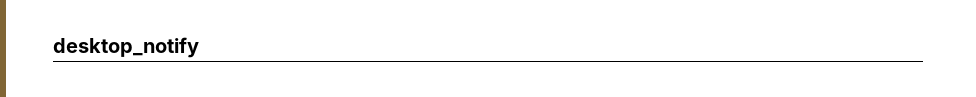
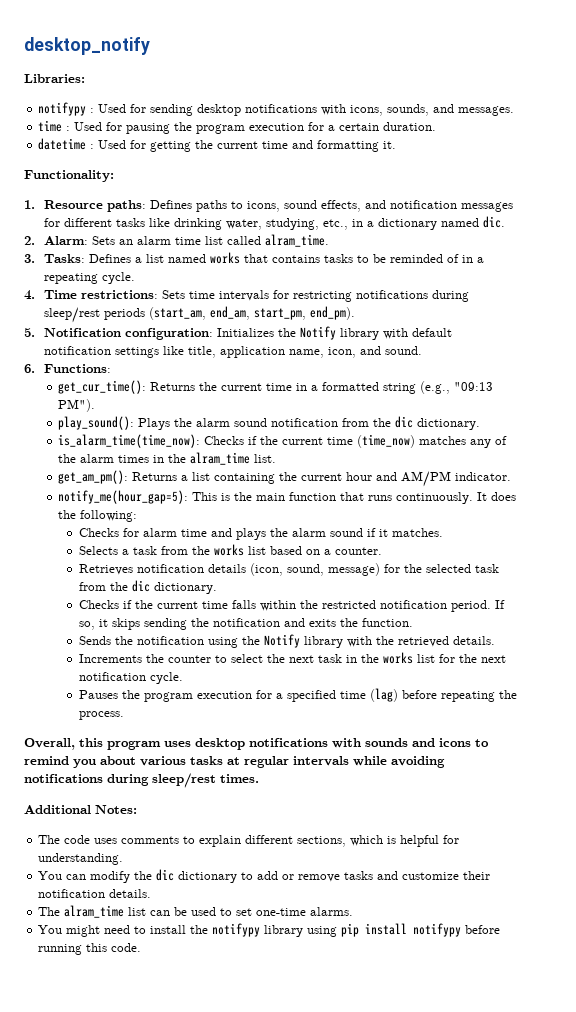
+ Libraries:
+ notifypy : Used for sending desktop notifications with icons, sounds, and messages.
+ time : Used for pausing the program execution for a certain duration.
+ datetime : Used for getting the current time and formatting it.
+ Functionality:
+ 1. Resource paths: Defines paths to icons, sound effects, and notification messages for different tasks like drinking water, studying, etc., in a dictionary named dic.
+ 2. Alarm: Sets an alarm time list called alram_time.
+ 3. Tasks: Defines a list named works that contains tasks to be reminded of in a repeating cycle.
+ 4. Time restrictions: Sets time intervals for restricting notifications during sleep/rest periods (start_am, end_am, start_pm, end_pm).
+ 5. Notification configuration: Initializes the Notify library with default notification settings like title, application name, icon, and sound.
+ 6. Functions:
+ get_cur_time(): Returns the current time in a formatted string (e.g., "09:13 PM").
+ play_sound(): Plays the alarm sound notification from the dic dictionary.
+ is_alarm_time(time_now): Checks if the current time (time_now) matches any of the alarm times in the alram_time list.
+ get_am_pm(): Returns a list containing the current hour and AM/PM indicator.
+ notify_me(hour_gap=5): This is the main function that runs continuously. It does the following:
+ Checks for alarm time and plays the alarm sound if it matches.
+ Selects a task from the works list based on a counter.
+ Retrieves notification details (icon, sound, message) for the selected task from the dic dictionary.
+ Checks if the current time falls within the restricted notification period. If so, it skips sending the notification and exits the function.
+ Sends the notification using the Notify library with the retrieved details.
+ Increments the counter to select the next task in the works list for the next notification cycle.
+ Pauses the program execution for a specified time (lag) before repeating the process.
+ Overall, this program uses desktop notifications with sounds and icons to remind you about various tasks at regular intervals while avoiding notifications during sleep/rest times.
+ Additional Notes:
+ The code uses comments to explain different sections, which is helpful for understanding.
+ You can modify the dic dictionary to add or remove tasks and customize their notification details.
+ The alram_time list can be used to set one-time alarms.
+ You might need to install the notifypy library using pip install notifypy before running this code.

